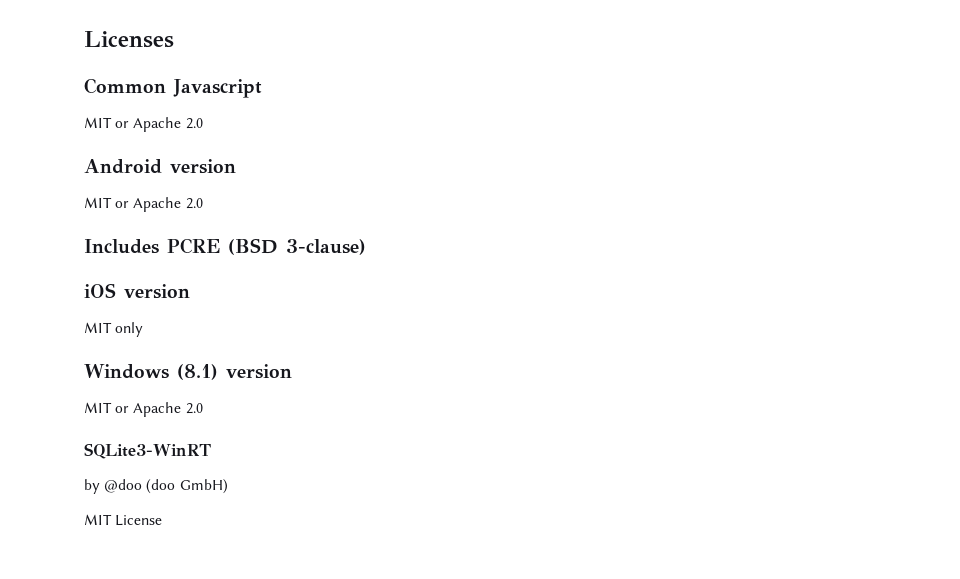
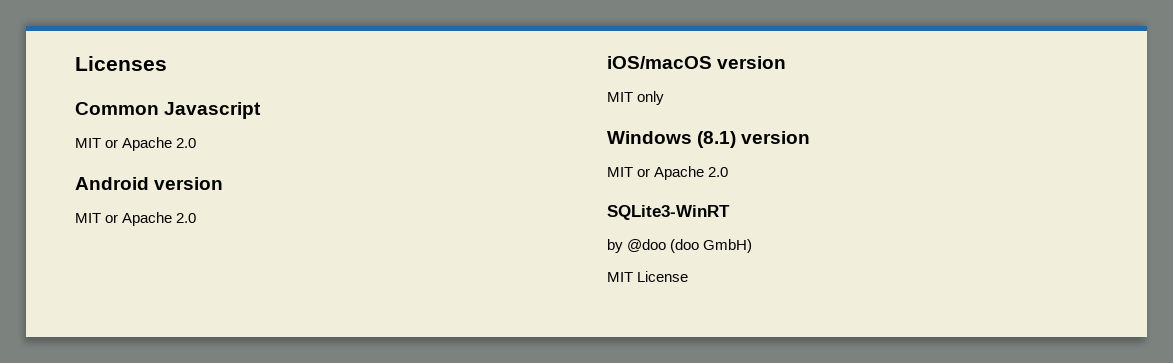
- Includes PCRE (BSD 3-clause)
- iOS version
+ iOS/macOS version

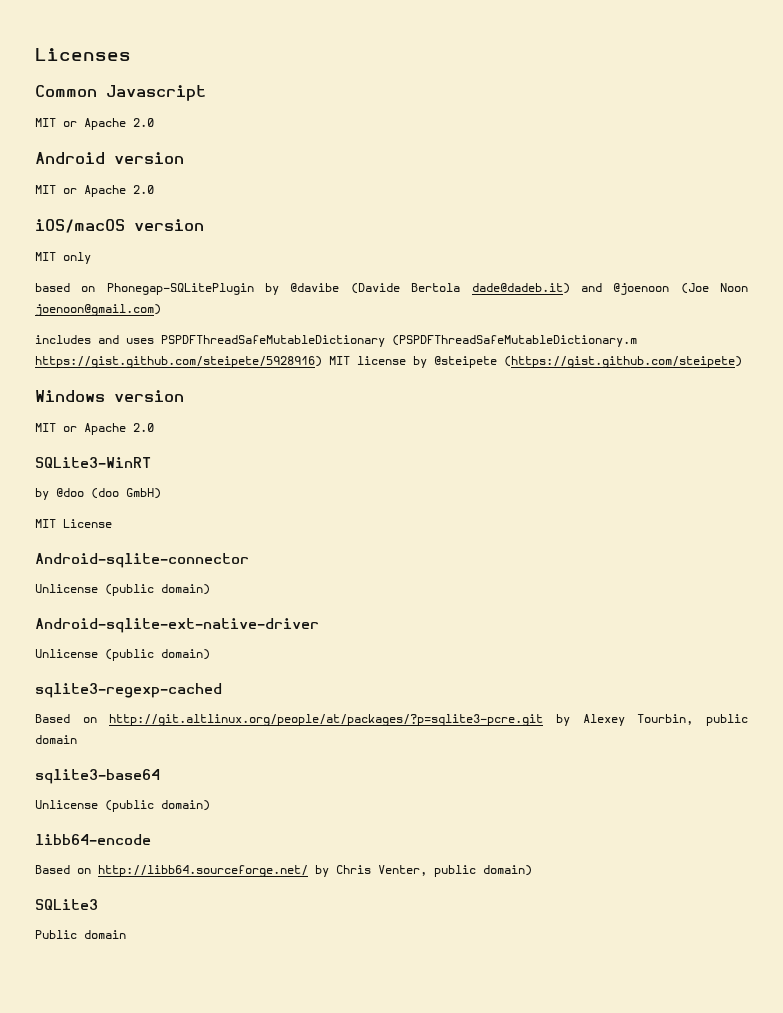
+ based on Phonegap-SQLitePlugin by @davibe (Davide Bertola dade@dadeb.it) and @joenoon (Joe Noon joenoon@gmail.com)
+ includes and uses PSPDFThreadSafeMutableDictionary (PSPDFThreadSafeMutableDictionary.m https://gist.github.com/steipete/5928916) MIT license by @steipete (https://gist.github.com/steipete)
- Windows (8.1) version
+ Windows version
+ Android-sqlite-connector
+ Unlicense (public domain)
+ Android-sqlite-ext-native-driver
+ Unlicense (public domain)
+ sqlite3-regexp-cached
+ Based on http://git.altlinux.org/people/at/packages/?p=sqlite3-pcre.git by Alexey Tourbin, public domain
+ sqlite3-base64
+ Unlicense (public domain)
+ libb64-encode
+ Based on http://libb64.sourceforge.net/ by Chris Venter, public domain)
+ SQLite3
+ Public domain

